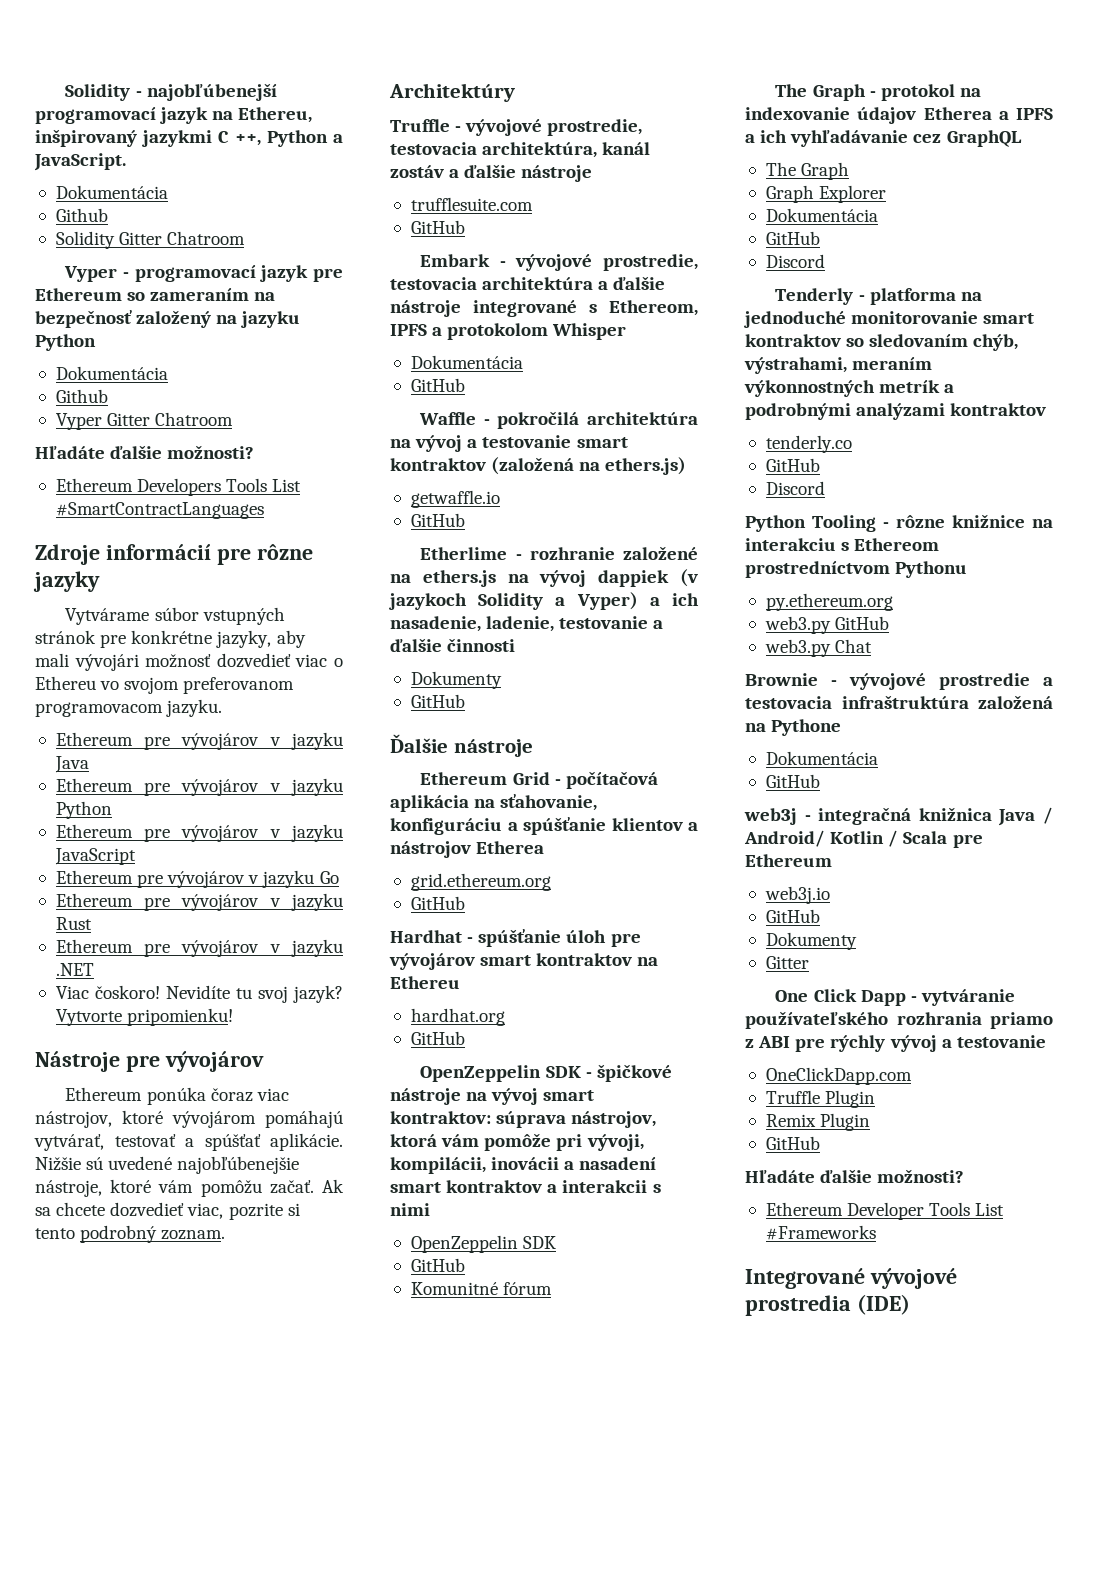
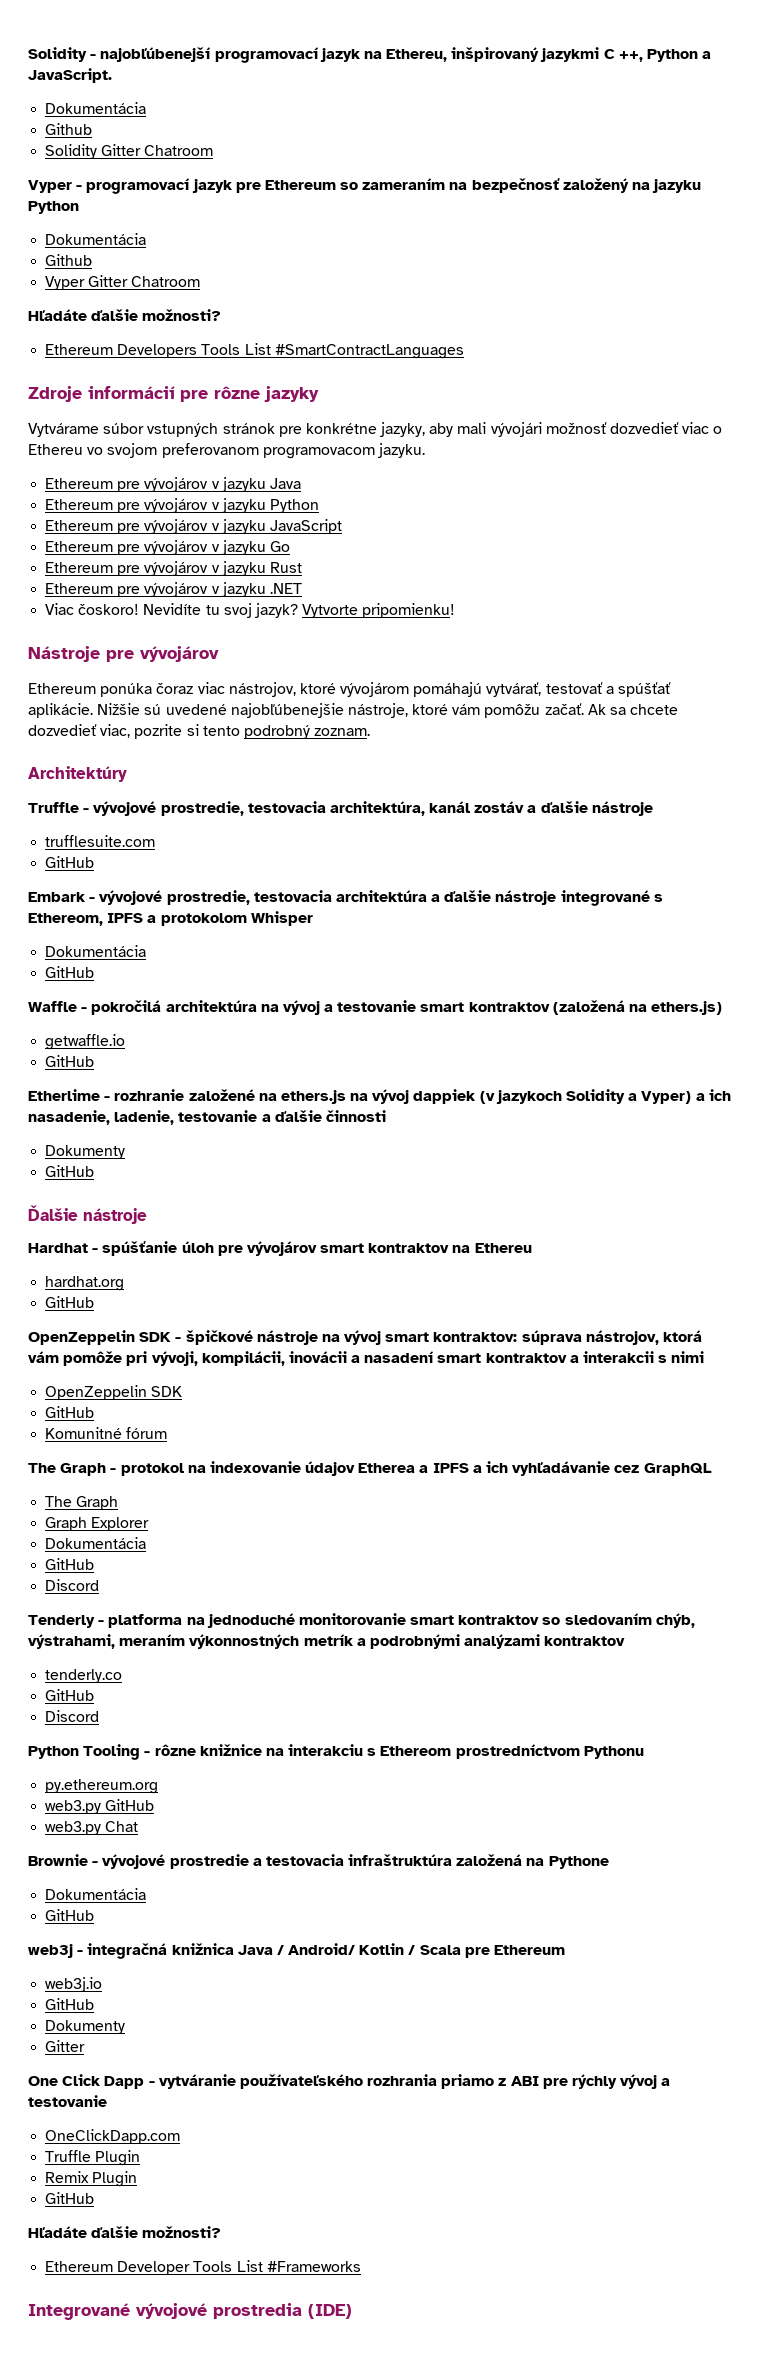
- Ethereum Grid - počítačová aplikácia na sťahovanie, konfiguráciu a spúšťanie klientov a nástrojov Etherea
- grid.ethereum.org
- GitHub

